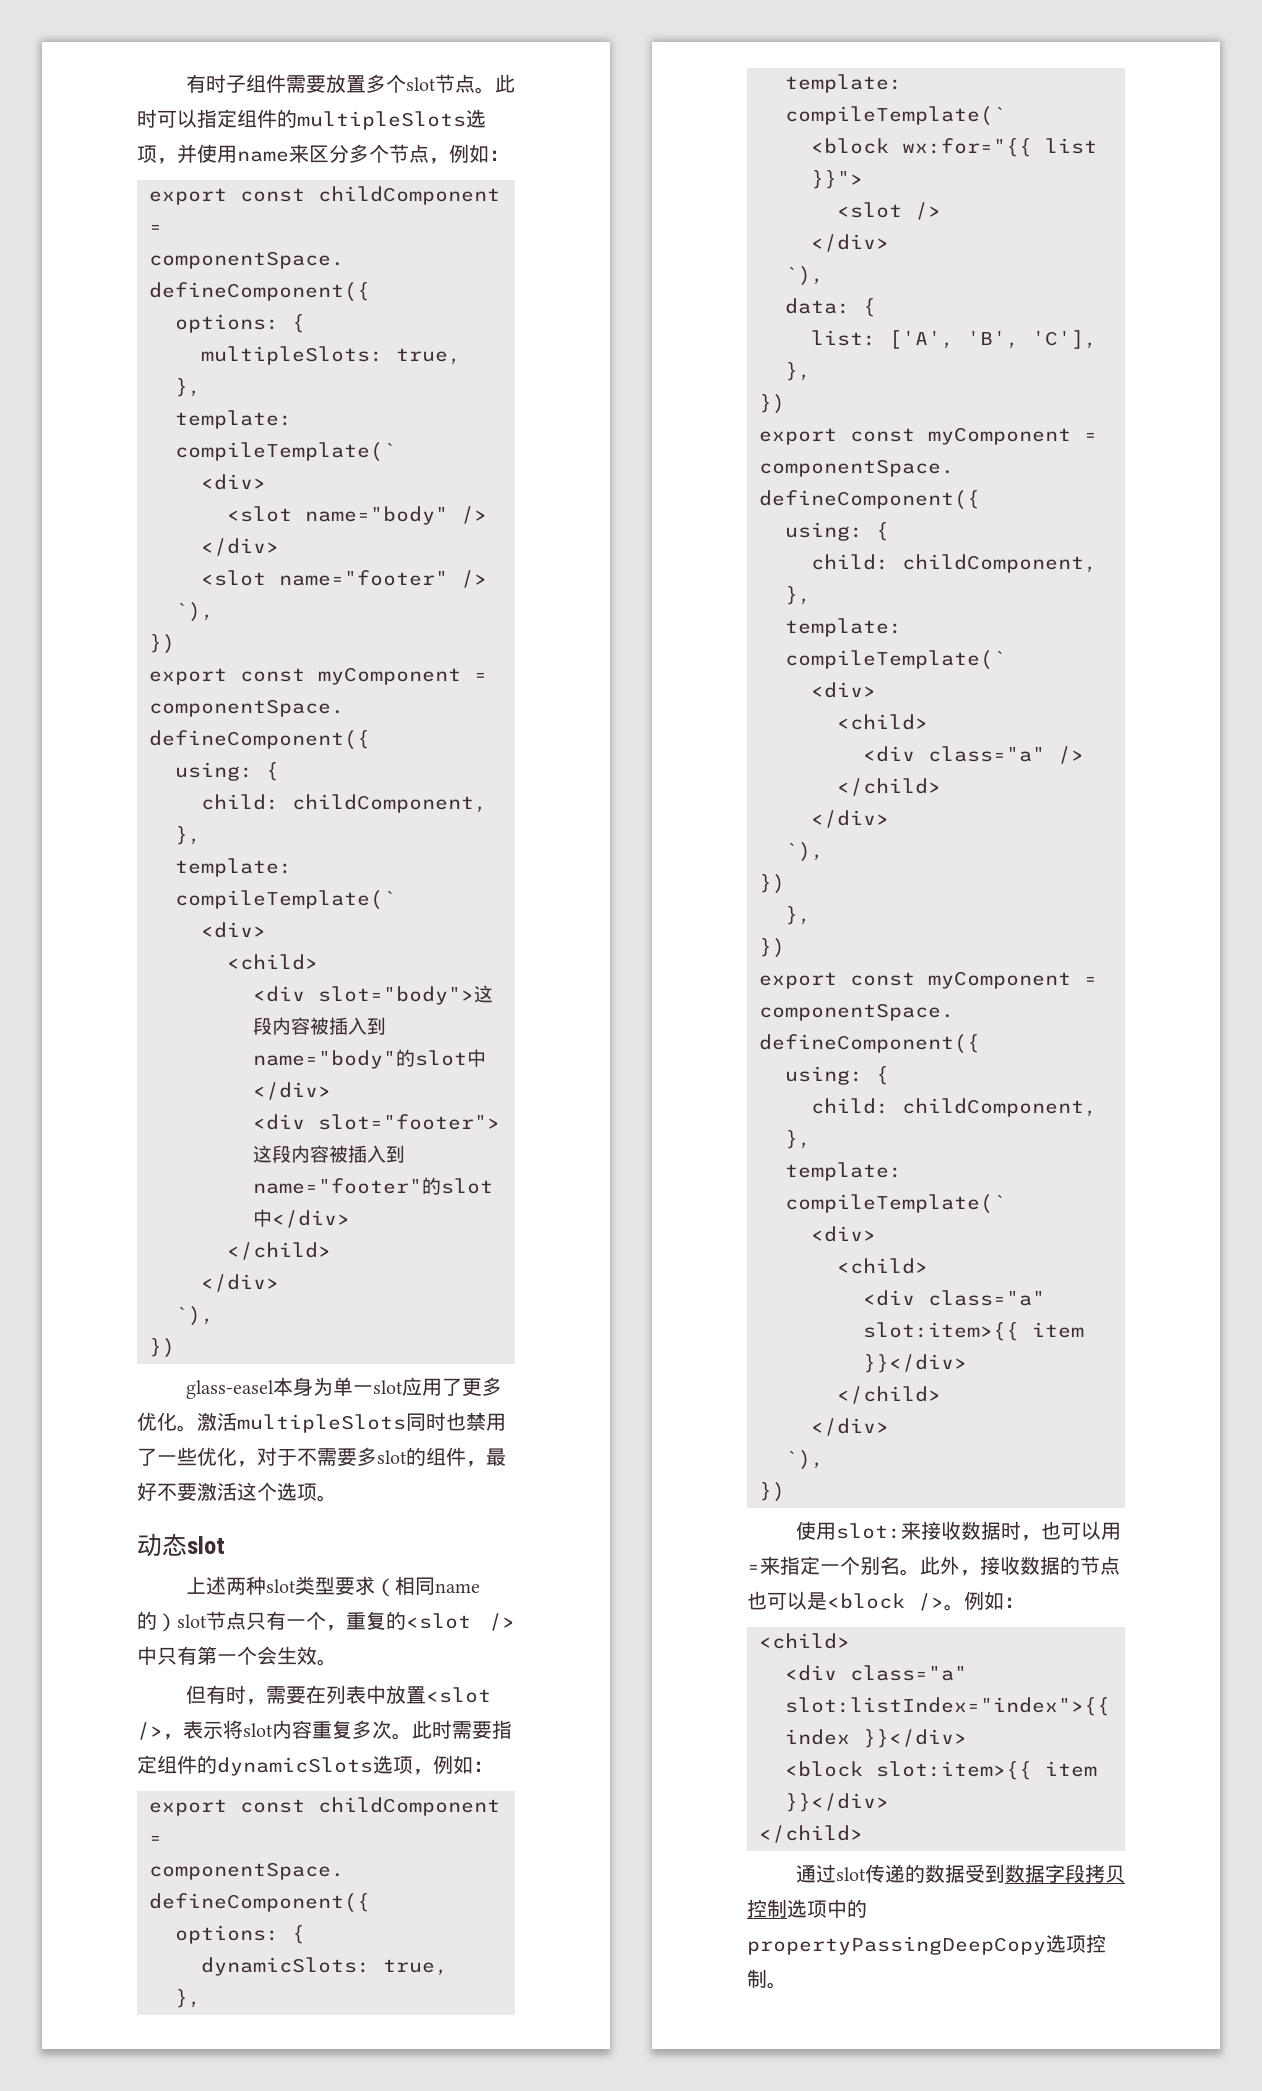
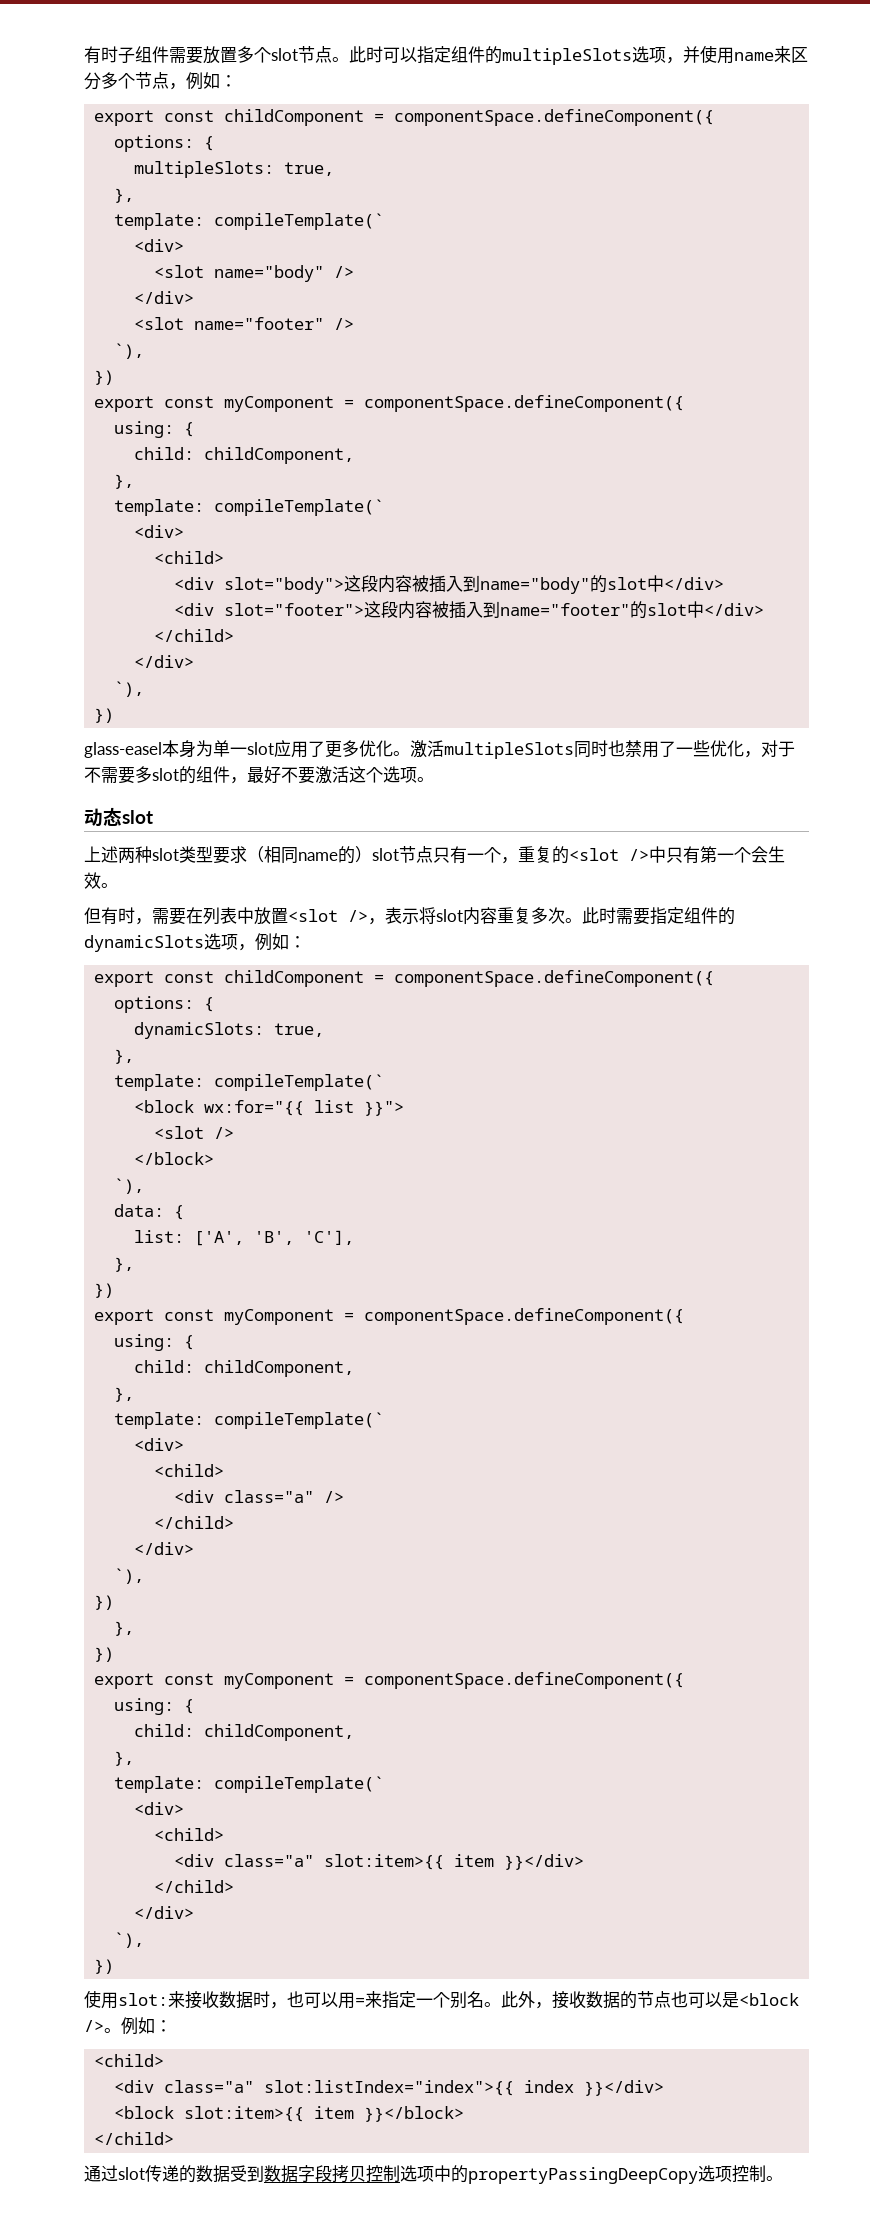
  <block wx:for="{{ list }}">
  <slot />
- </div>
+ </block>
- <block slot:item>{{ item }}</div>
+ <block slot:item>{{ item }}</block>

